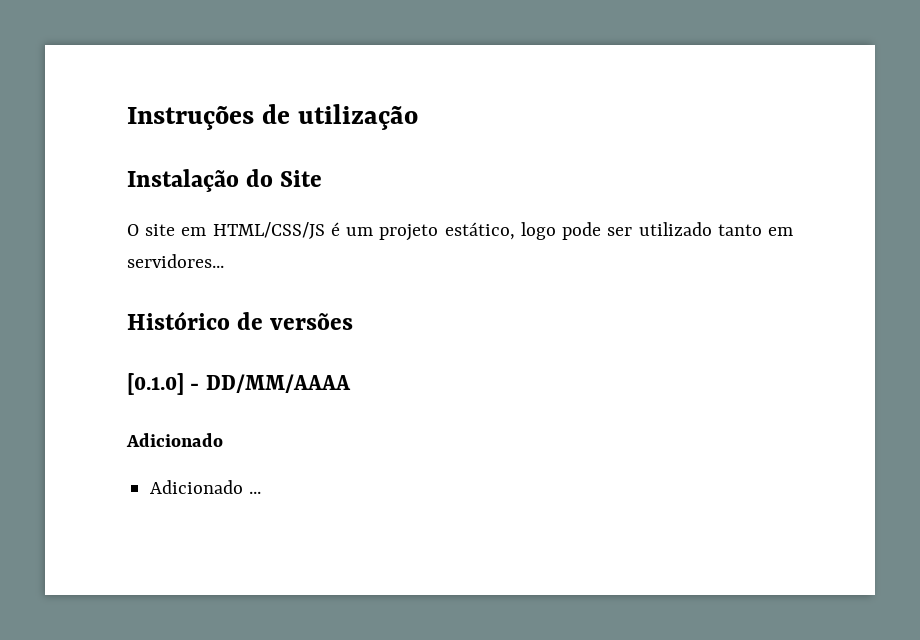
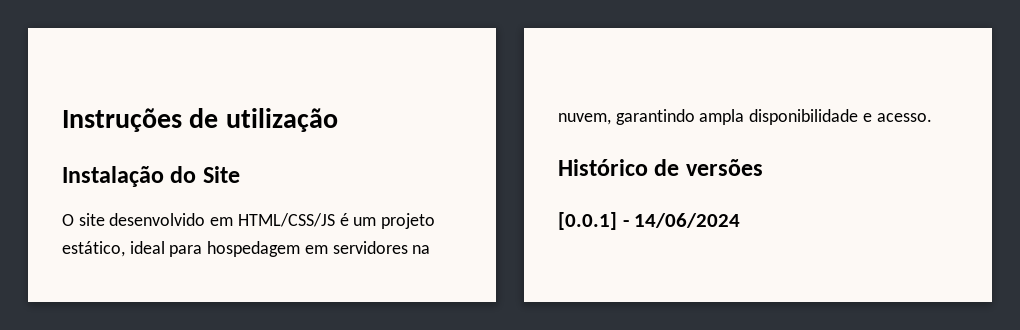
- O site em HTML/CSS/JS é um projeto estático, logo pode ser utilizado tanto em servidores...
+ O site desenvolvido em HTML/CSS/JS é um projeto estático, ideal para hospedagem em servidores na nuvem, garantindo ampla disponibilidade e acesso.
  Histórico de versões
- [0.1.0] - DD/MM/AAAA
- Adicionado
- Adicionado ...
+ [0.0.1] - 14/06/2024

